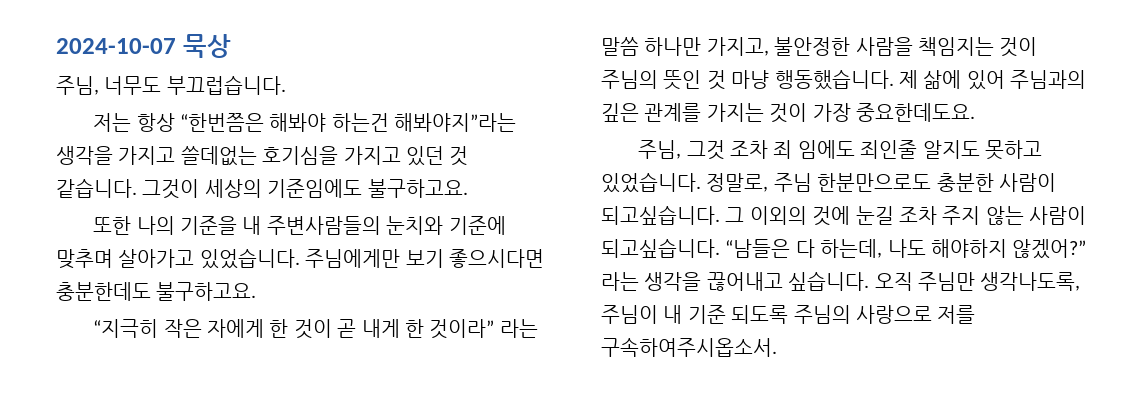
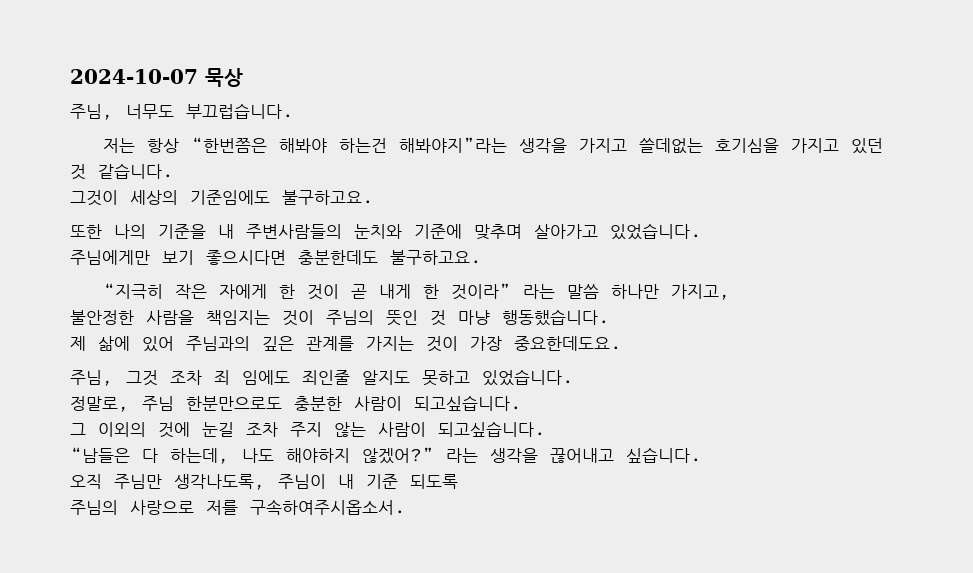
- 저는 항상 “한번쯤은 해봐야 하는건 해봐야지”라는 생각을 가지고 쓸데없는 호기심을 가지고 있던 것 같습니다. 그것이 세상의 기준임에도 불구하고요.
+ 저는 항상 “한번쯤은 해봐야 하는건 해봐야지”라는 생각을 가지고 쓸데없는 호기심을 가지고 있던 것 같습니다.
+ 그것이 세상의 기준임에도 불구하고요.
- 또한 나의 기준을 내 주변사람들의 눈치와 기준에 맞추며 살아가고 있었습니다. 주님에게만 보기 좋으시다면 충분한데도 불구하고요.
+ 또한 나의 기준을 내 주변사람들의 눈치와 기준에 맞추며 살아가고 있었습니다.
+ 주님에게만 보기 좋으시다면 충분한데도 불구하고요.
- “지극히 작은 자에게 한 것이 곧 내게 한 것이라” 라는 말씀 하나만 가지고, 불안정한 사람을 책임지는 것이 주님의 뜻인 것 마냥 행동했습니다. 제 삶에 있어 주님과의 깊은 관계를 가지는 것이 가장 중요한데도요.
+ “지극히 작은 자에게 한 것이 곧 내게 한 것이라” 라는 말씀 하나만 가지고,
+ 불안정한 사람을 책임지는 것이 주님의 뜻인 것 마냥 행동했습니다.
+ 제 삶에 있어 주님과의 깊은 관계를 가지는 것이 가장 중요한데도요.
- 주님, 그것 조차 죄 임에도 죄인줄 알지도 못하고 있었습니다. 정말로, 주님 한분만으로도 충분한 사람이 되고싶습니다. 그 이외의 것에 눈길 조차 주지 않는 사람이 되고싶습니다. “남들은 다 하는데, 나도 해야하지 않겠어?”
+ 주님, 그것 조차 죄 임에도 죄인줄 알지도 못하고 있었습니다.
+ 정말로, 주님 한분만으로도 충분한 사람이 되고싶습니다.
+ 그 이외의 것에 눈길 조차 주지 않는 사람이 되고싶습니다.
+ “남들은 다 하는데, 나도 해야하지 않겠어?”
- 라는 생각을 끊어내고 싶습니다. 오직 주님만 생각나도록, 주님이 내 기준 되도록 주님의 사랑으로 저를 구속하여주시옵소서.
+ 라는 생각을 끊어내고 싶습니다.
+ 오직 주님만 생각나도록, 주님이 내 기준 되도록
+ 주님의 사랑으로 저를 구속하여주시옵소서.

